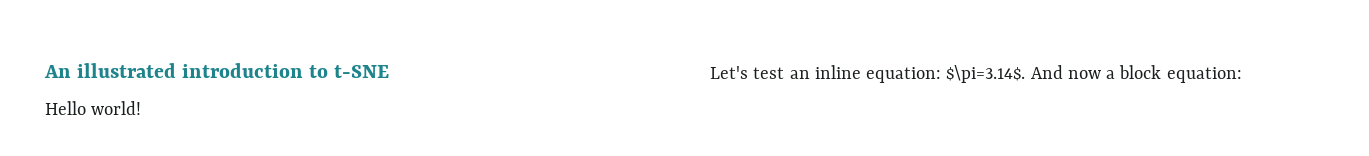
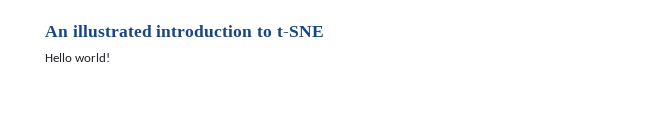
- Let's test an inline equation: $\pi=3.14$. And now a block equation:

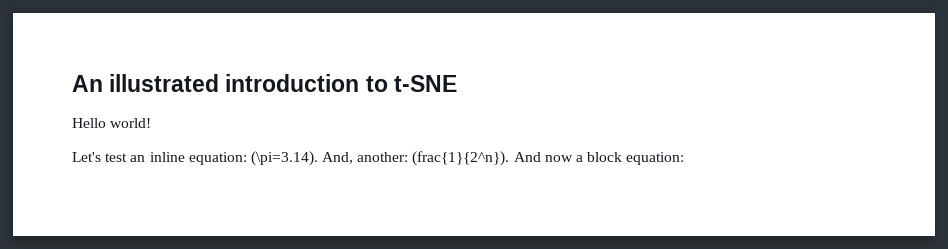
+ Let's test an inline equation: (\pi=3.14). And, another: (frac{1}{2^n}). And now a block equation:

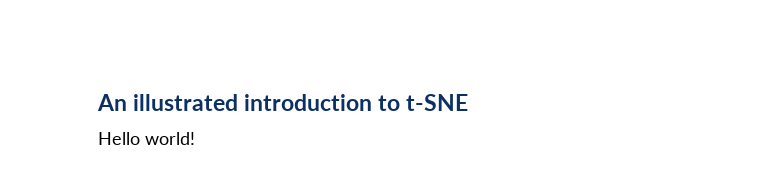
- Let's test an inline equation: (\pi=3.14). And, another: (frac{1}{2^n}). And now a block equation:

